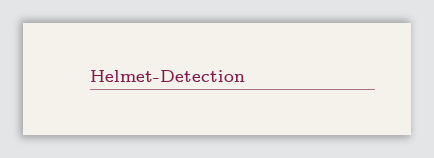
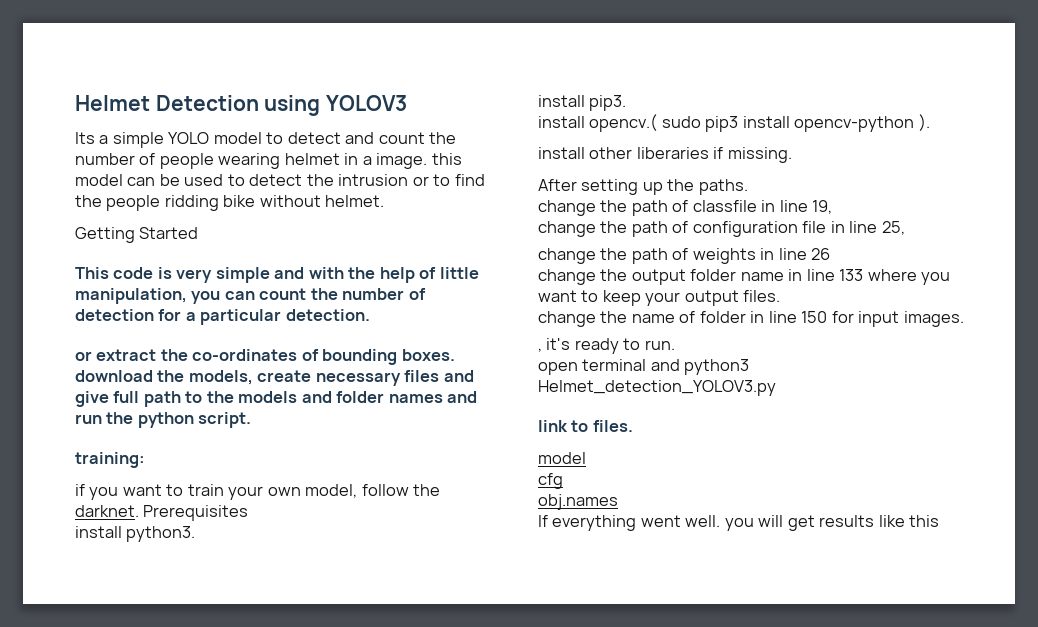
- Helmet-Detection
+ Helmet Detection using YOLOV3
+ Its a simple YOLO model to detect and count the number of people wearing helmet in a image. this model can be used to detect the intrusion or to find the people ridding bike without helmet.
+ Getting Started
+ This code is very simple and with the help of little manipulation, you can count the number of detection for a particular detection.
+ or extract the co-ordinates of bounding boxes. download the models, create necessary files and give full path to the models and folder names and run the python script.
+ training:
+ if you want to train your own model, follow the darknet. Prerequisites
+ install python3.
+ install pip3.
+ install opencv.( sudo pip3 install opencv-python ).
+ install other liberaries if missing.
+ After setting up the paths.
+ change the path of classfile in line 19,
+ change the path of configuration file in line 25,
+ change the path of weights in line 26
+ change the output folder name in line 133 where you want to keep your output files.
+ change the name of folder in line 150 for input images.
+ , it's ready to run.
+ open terminal and python3 Helmet_detection_YOLOV3.py
+ link to files.
+ model
+ cfg
+ obj.names
+ If everything went well. you will get results like this

